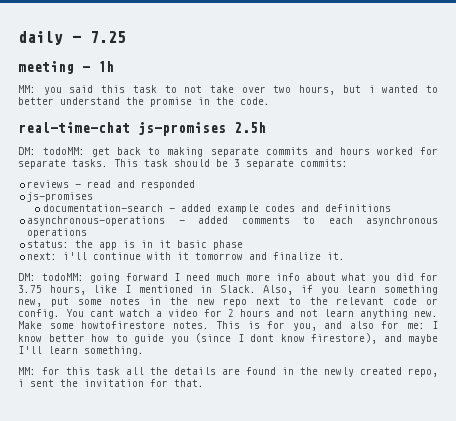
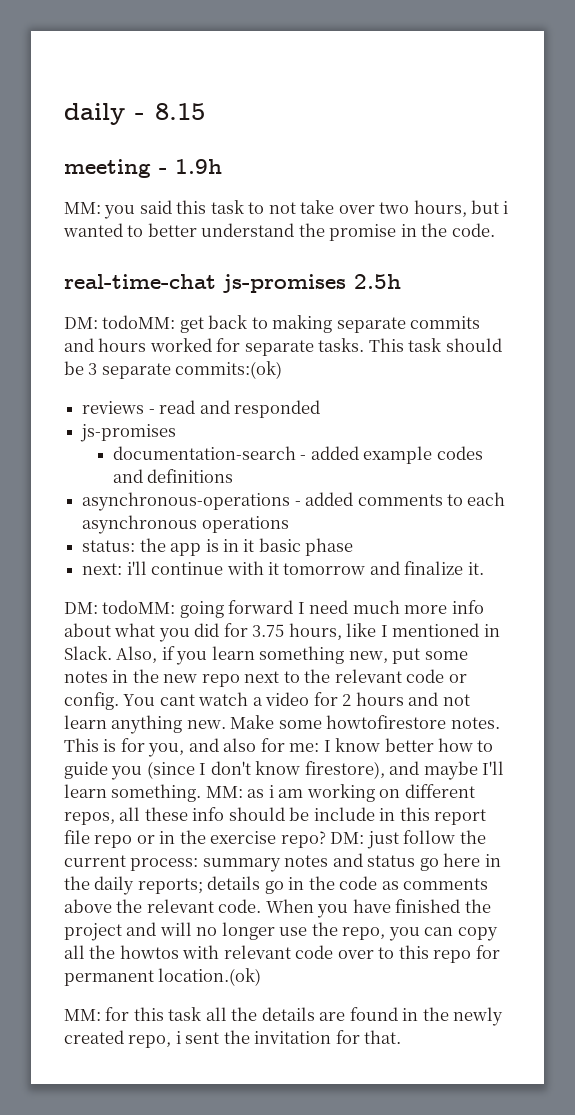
- daily - 7.25
+ daily - 8.15
- meeting - 1h
+ meeting - 1.9h
- This task should be 3 separate commits:
+ This task should be 3 separate commits:(ok)
- This is for you, and also for me: I know better how to guide you (since I dont know firestore), and maybe I'll learn something.
+ This is for you, and also for me: I know better how to guide you (since I don't know firestore), and maybe I'll learn something. MM: as i am working on different repos, all these info should be include in this report file repo or in the exercise repo? DM: just follow the current process: summary notes and status go here in the daily reports; details go in the code as comments above the relevant code. When you have finished the project and will no longer use the repo, you can copy all the howtos with relevant code over to this repo for permanent location.(ok)

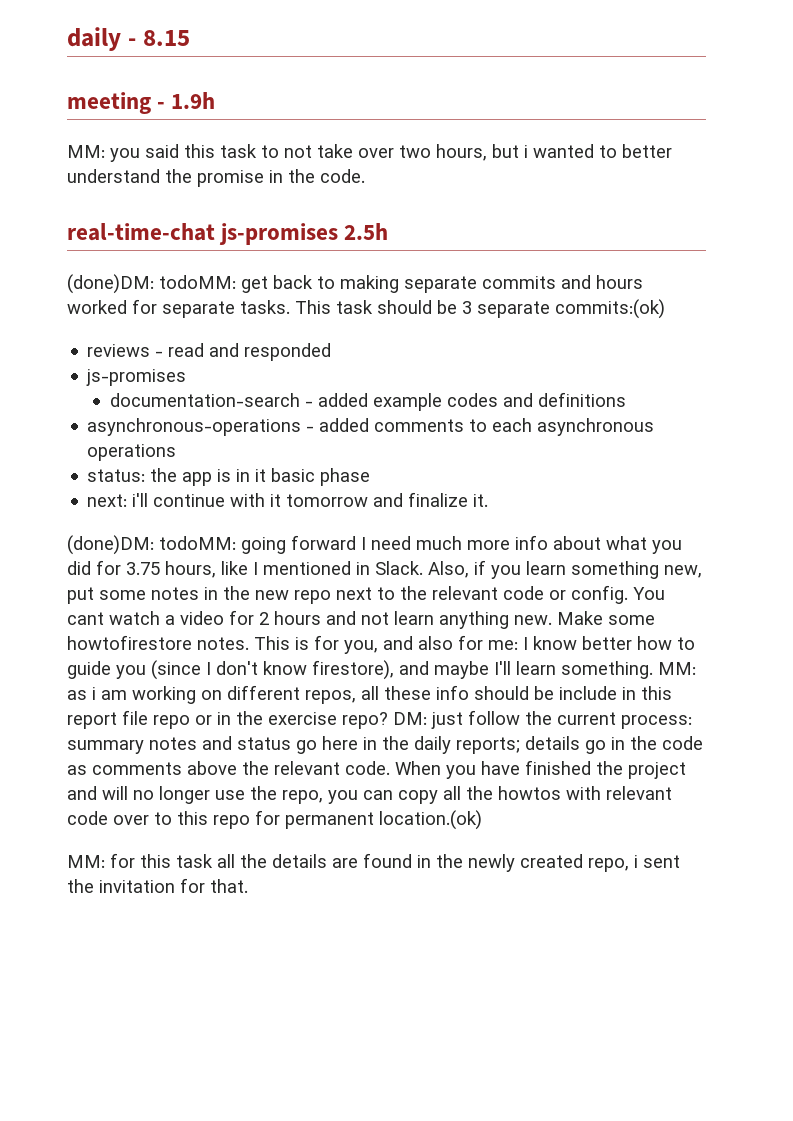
- DM: todoMM: get back to making separate commits and hours worked for separate tasks.
+ (done)DM: todoMM: get back to making separate commits and hours worked for separate tasks.
- DM: todoMM: going forward I need much more info about what you did for 3.75 hours, like I mentioned in Slack.
+ (done)DM: todoMM: going forward I need much more info about what you did for 3.75 hours, like I mentioned in Slack.

